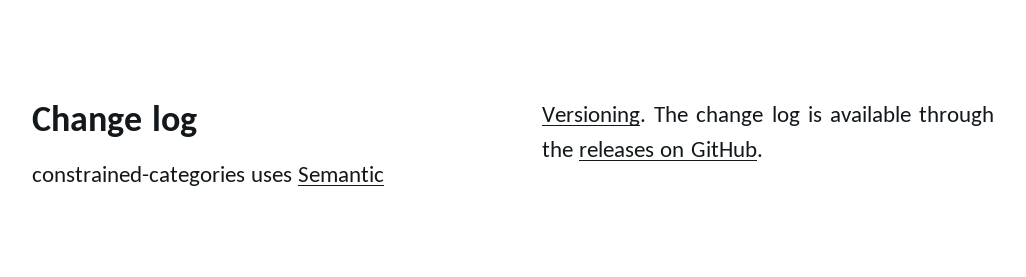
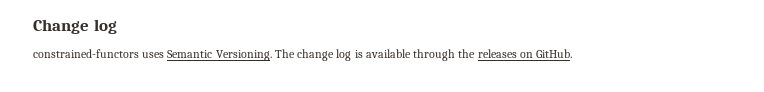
- constrained-categories uses Semantic Versioning.
+ constrained-functors uses Semantic Versioning.

